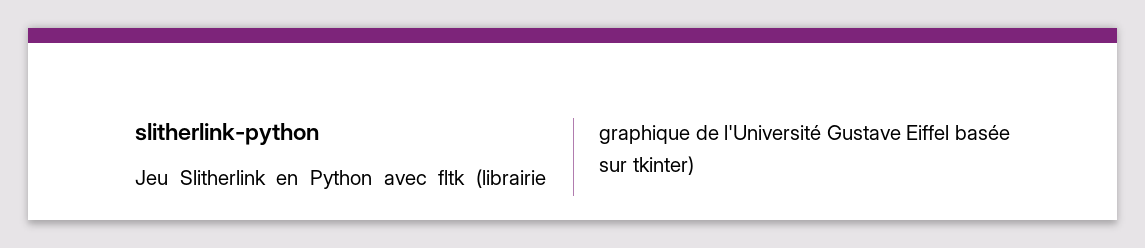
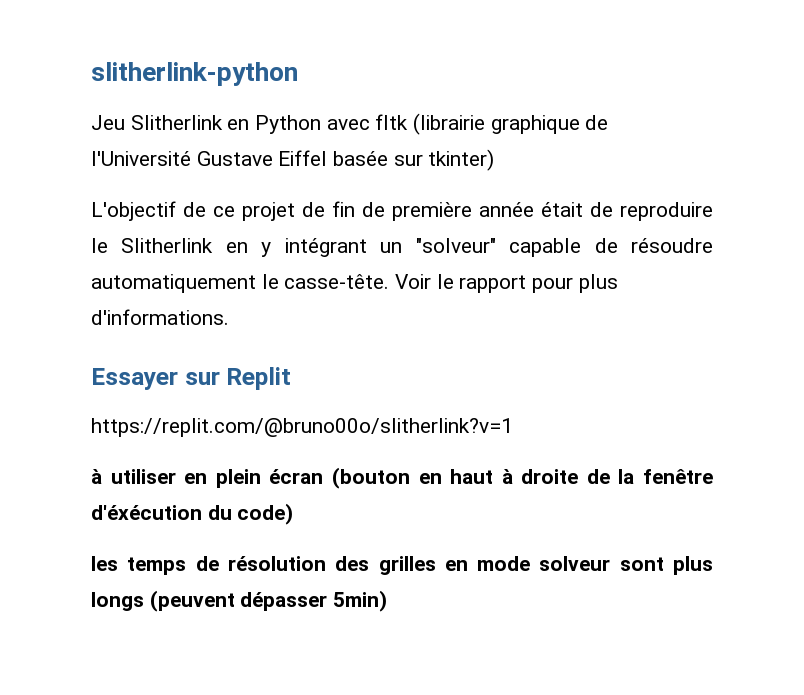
+ L'objectif de ce projet de fin de première année était de reproduire le Slitherlink en y intégrant un "solveur" capable de résoudre automatiquement le casse-tête. Voir le rapport pour plus d'informations.
+ Essayer sur Replit
+ https://replit.com/@bruno00o/slitherlink?v=1
+ à utiliser en plein écran (bouton en haut à droite de la fenêtre d'éxécution du code)
+ les temps de résolution des grilles en mode solveur sont plus longs (peuvent dépasser 5min)

